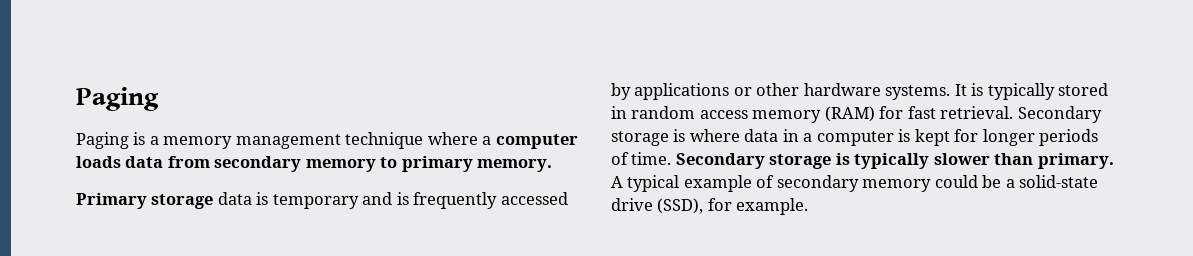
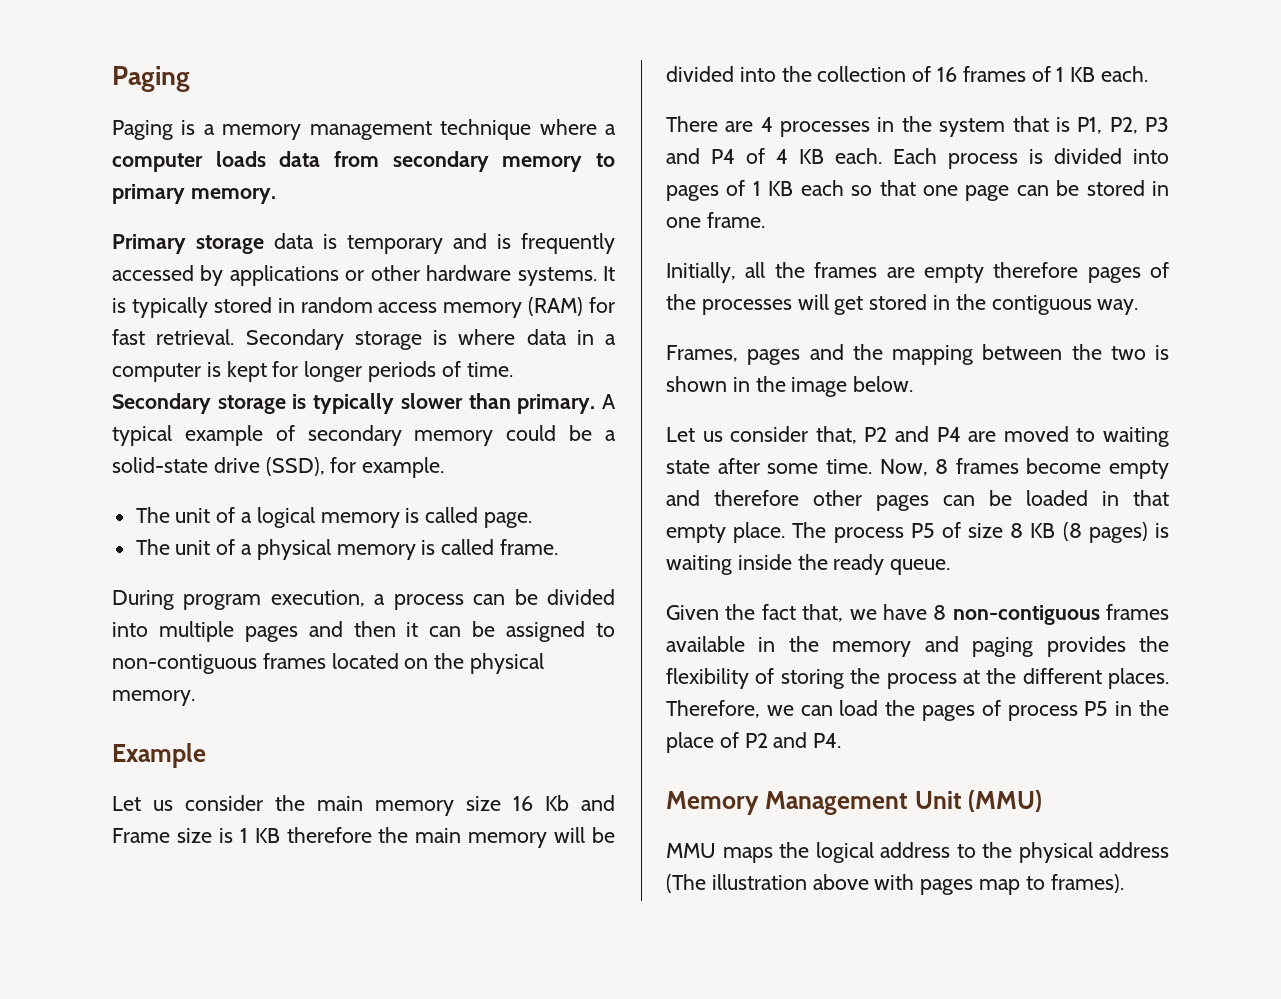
+ The unit of a logical memory is called page.
+ The unit of a physical memory is called frame.
+ During program execution, a process can be divided into multiple pages and then it can be assigned to non-contiguous frames located on the physical memory.
+ Example
+ Let us consider the main memory size 16 Kb and Frame size is 1 KB therefore the main memory will be divided into the collection of 16 frames of 1 KB each.
+ There are 4 processes in the system that is P1, P2, P3 and P4 of 4 KB each. Each process is divided into pages of 1 KB each so that one page can be stored in one frame.
+ Initially, all the frames are empty therefore pages of the processes will get stored in the contiguous way.
+ Frames, pages and the mapping between the two is shown in the image below.
+ Let us consider that, P2 and P4 are moved to waiting state after some time. Now, 8 frames become empty and therefore other pages can be loaded in that empty place. The process P5 of size 8 KB (8 pages) is waiting inside the ready queue.
+ Given the fact that, we have 8 non-contiguous frames available in the memory and paging provides the flexibility of storing the process at the different places. Therefore, we can load the pages of process P5 in the place of P2 and P4.
+ Memory Management Unit (MMU)
+ MMU maps the logical address to the physical address (The illustration above with pages map to frames).

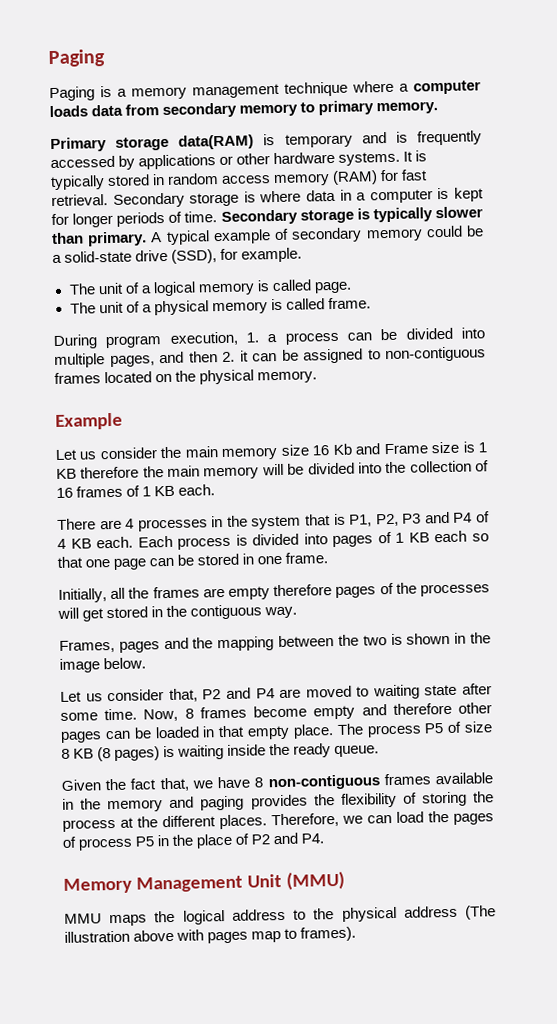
- Primary storage data is temporary and is frequently accessed by applications or other hardware systems.
+ Primary storage data(RAM) is temporary and is frequently accessed by applications or other hardware systems.
- During program execution, a process can be divided into multiple pages and then it can be assigned to non-contiguous frames located on the physical memory.
+ During program execution, 1. a process can be divided into multiple pages, and then 2. it can be assigned to non-contiguous frames located on the physical memory.

